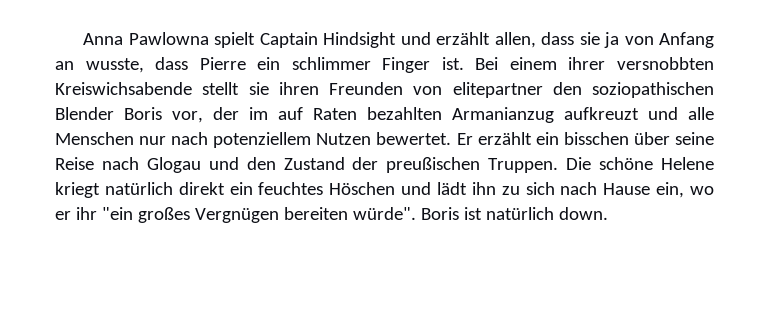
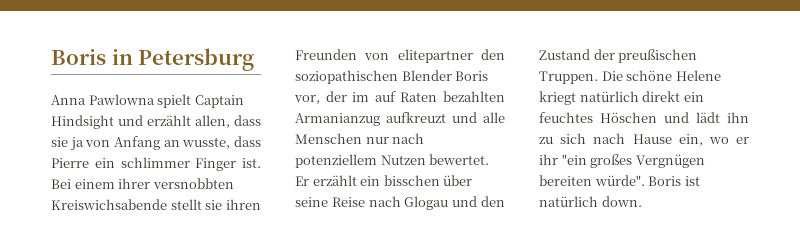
+ Boris in Petersburg

